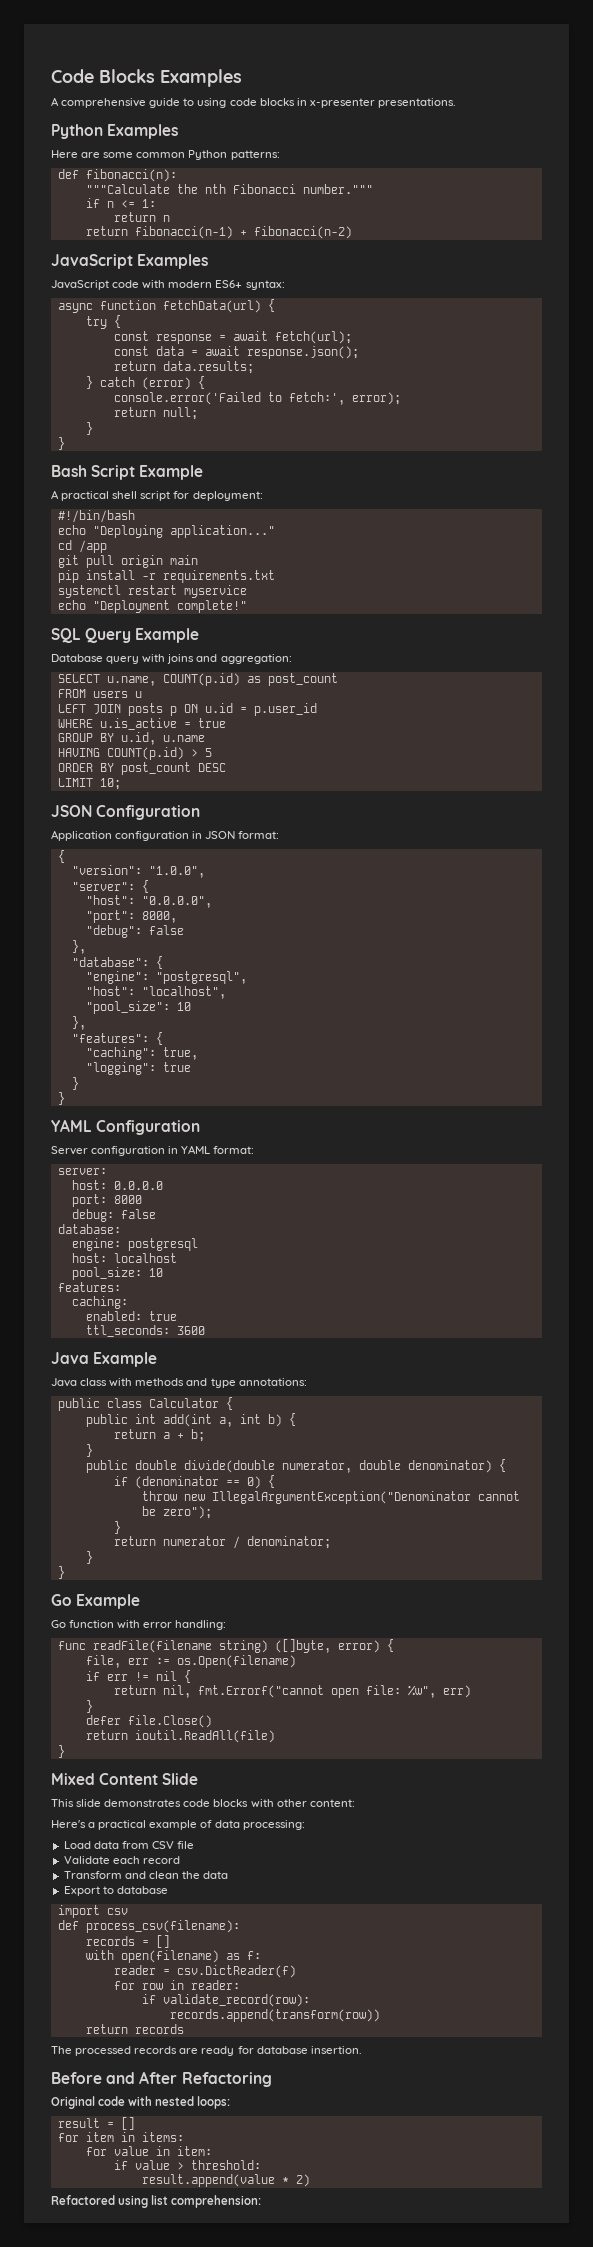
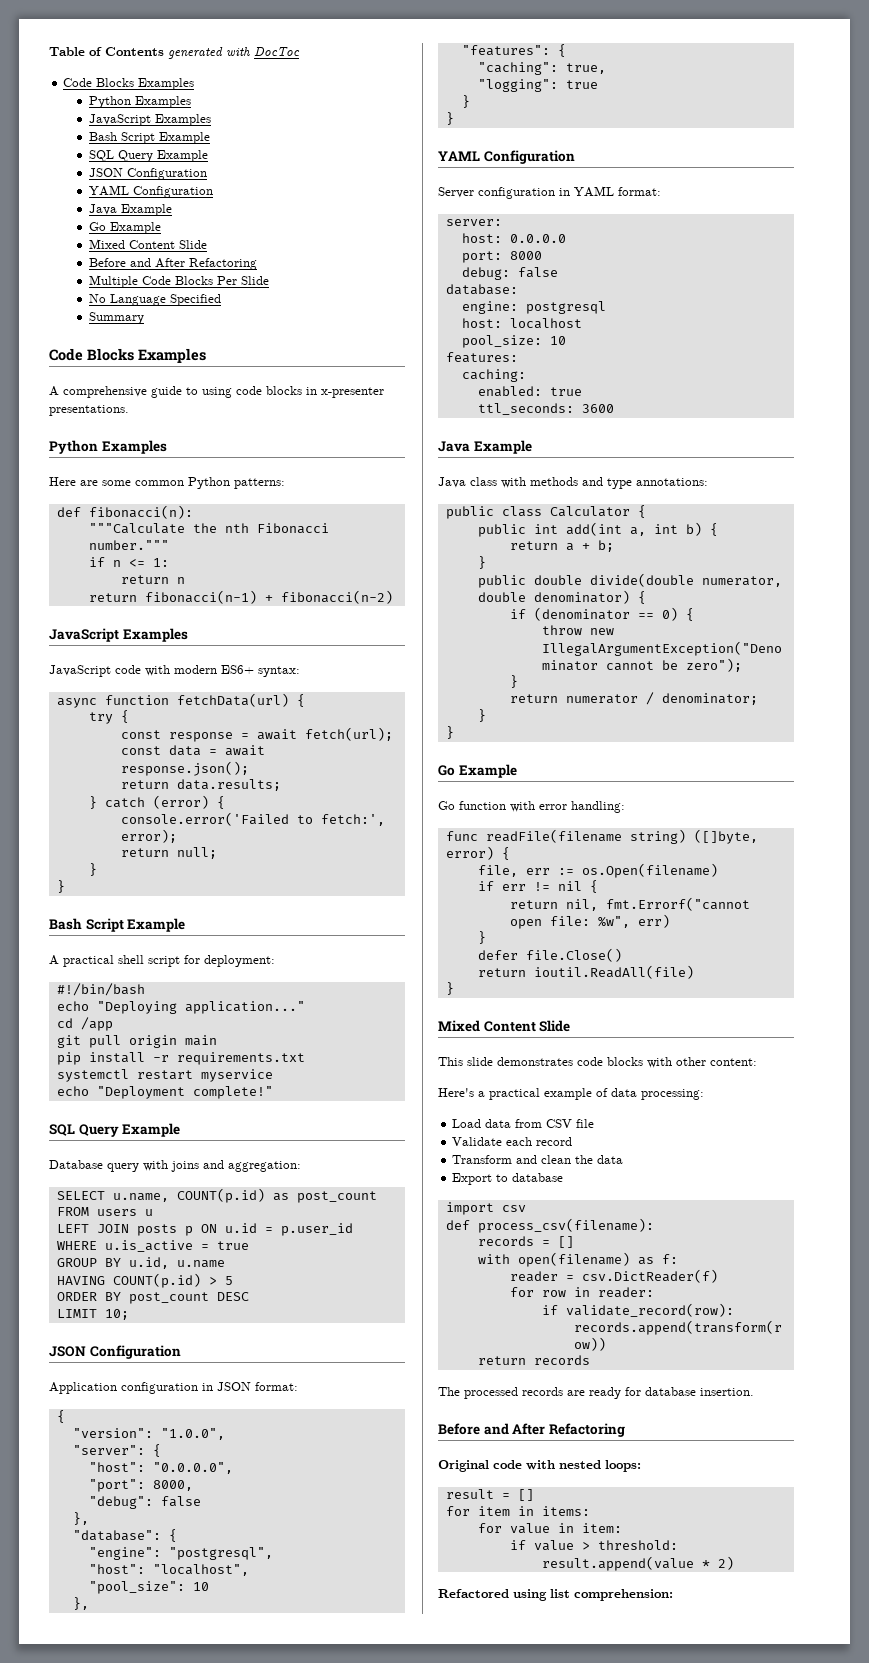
+ Table of Contents generated with DocToc
+ Code Blocks Examples
+ Python Examples
+ JavaScript Examples
+ Bash Script Example
+ SQL Query Example
+ JSON Configuration
+ YAML Configuration
+ Java Example
+ Go Example
+ Mixed Content Slide
+ Before and After Refactoring
+ Multiple Code Blocks Per Slide
+ No Language Specified
+ Summary

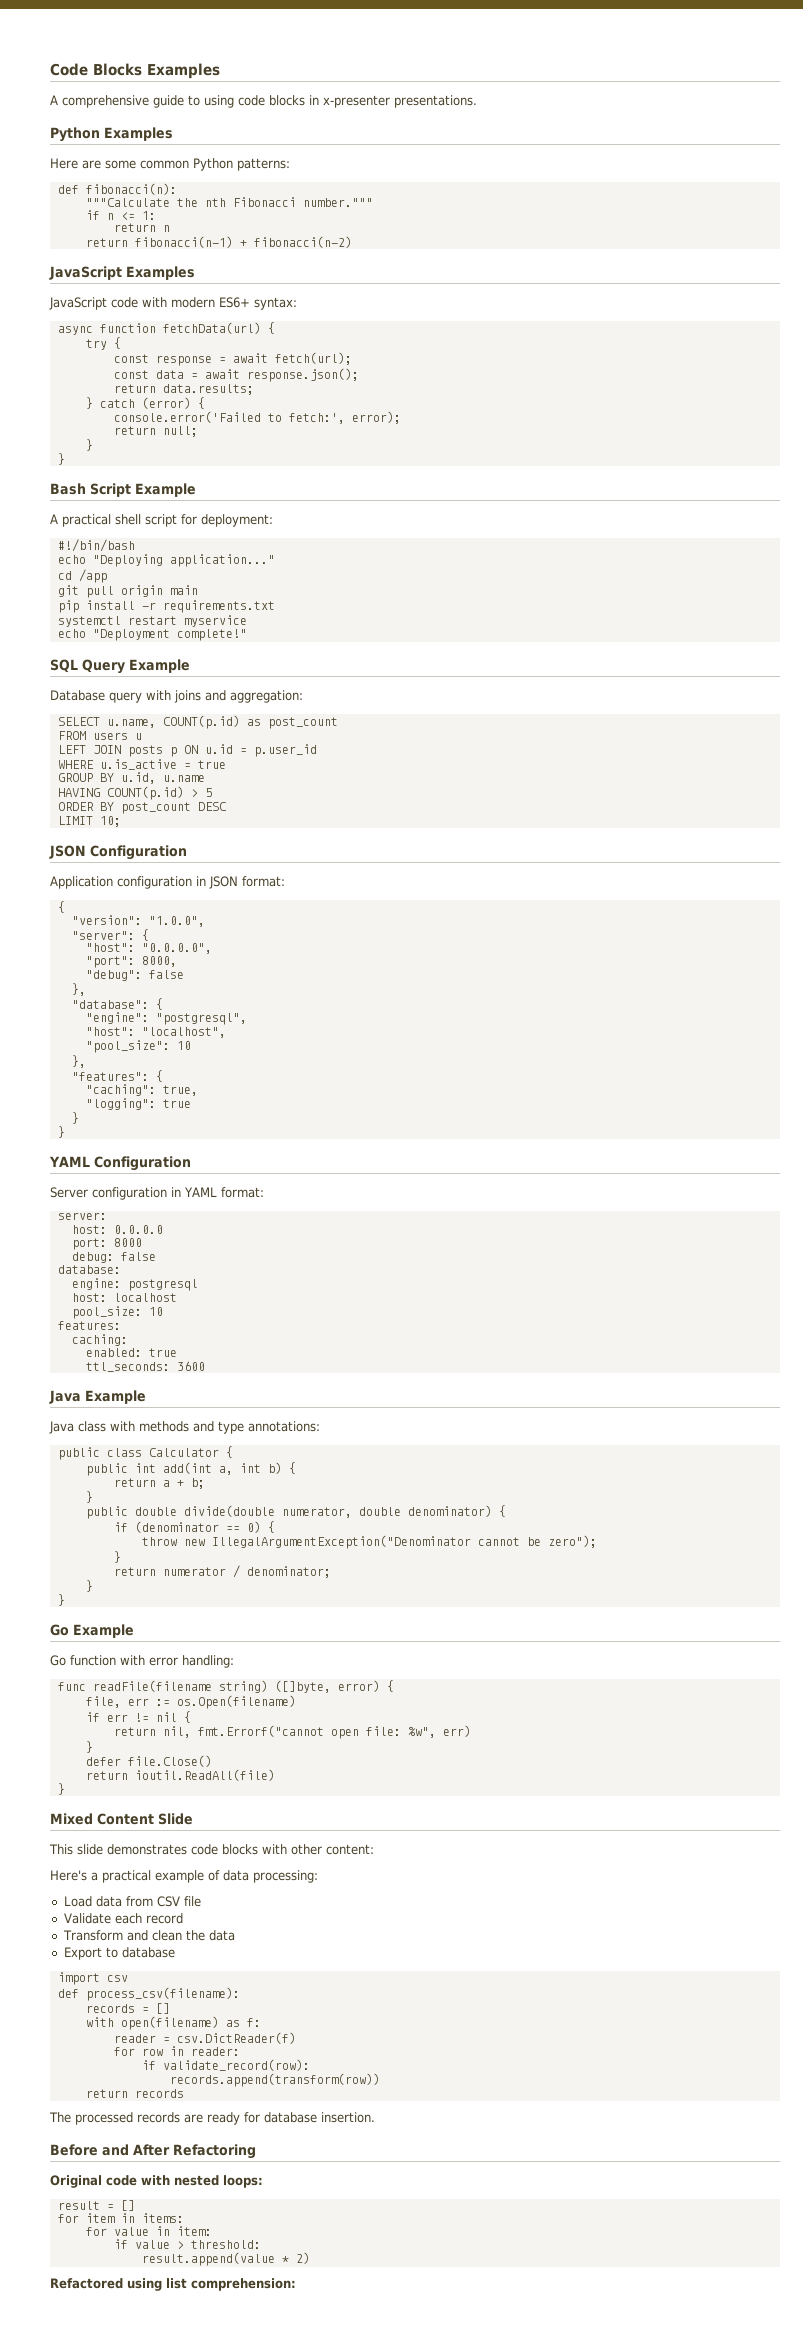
- Table of Contents generated with DocToc
- Code Blocks Examples
- Python Examples
- JavaScript Examples
- Bash Script Example
- SQL Query Example
- JSON Configuration
- YAML Configuration
- Java Example
- Go Example
- Mixed Content Slide
- Before and After Refactoring
- Multiple Code Blocks Per Slide
- No Language Specified
- Summary

